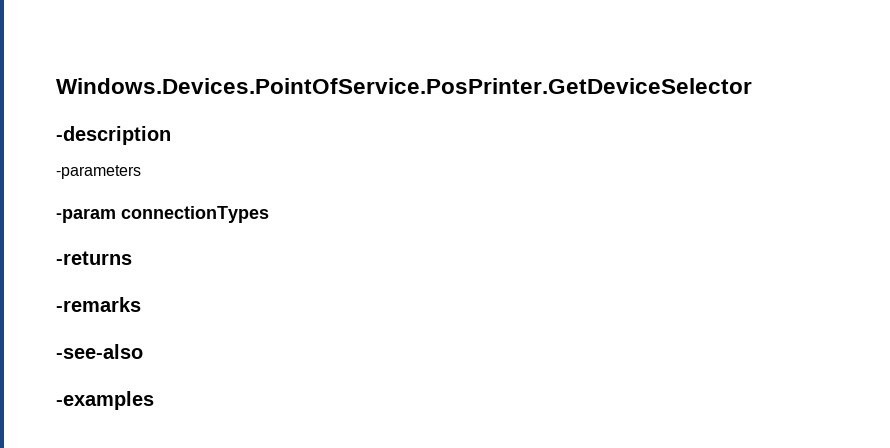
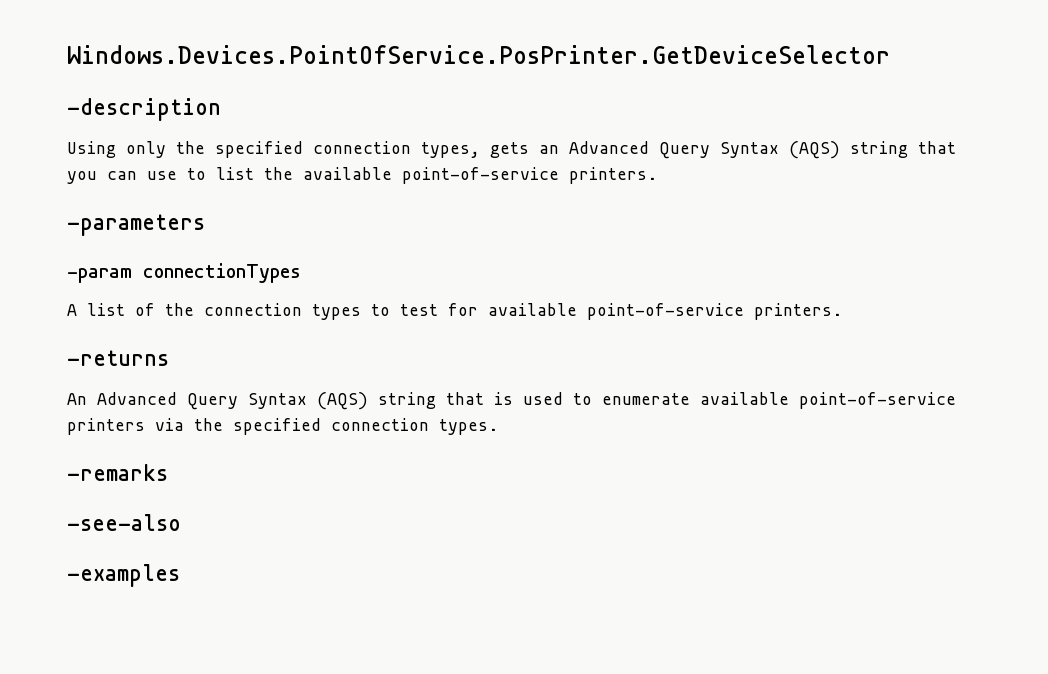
+ Using only the specified connection types, gets an Advanced Query Syntax (AQS) string that you can use to list the available point-of-service printers.
  -parameters
  -param connectionTypes
+ A list of the connection types to test for available point-of-service printers.
  -returns
+ An Advanced Query Syntax (AQS) string that is used to enumerate available point-of-service printers via the specified connection types.

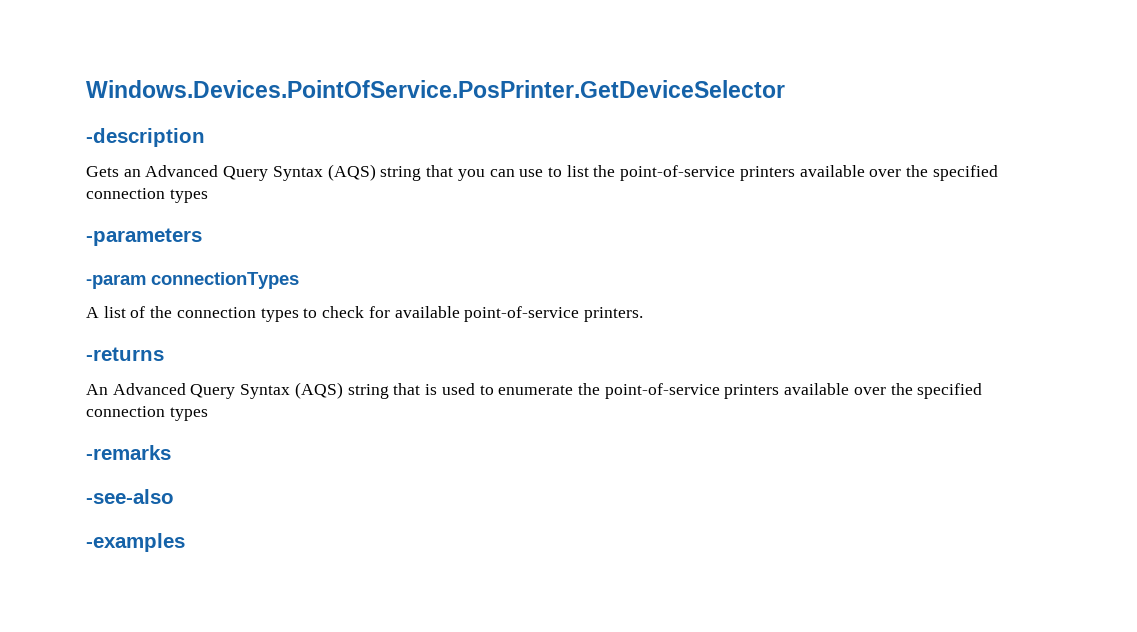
- Using only the specified connection types, gets an Advanced Query Syntax (AQS) string that you can use to list the available point-of-service printers.
+ Gets an Advanced Query Syntax (AQS) string that you can use to list the point-of-service printers available over the specified connection types
- A list of the connection types to test for available point-of-service printers.
+ A list of the connection types to check for available point-of-service printers.
- An Advanced Query Syntax (AQS) string that is used to enumerate available point-of-service printers via the specified connection types.
+ An Advanced Query Syntax (AQS) string that is used to enumerate the point-of-service printers available over the specified connection types

